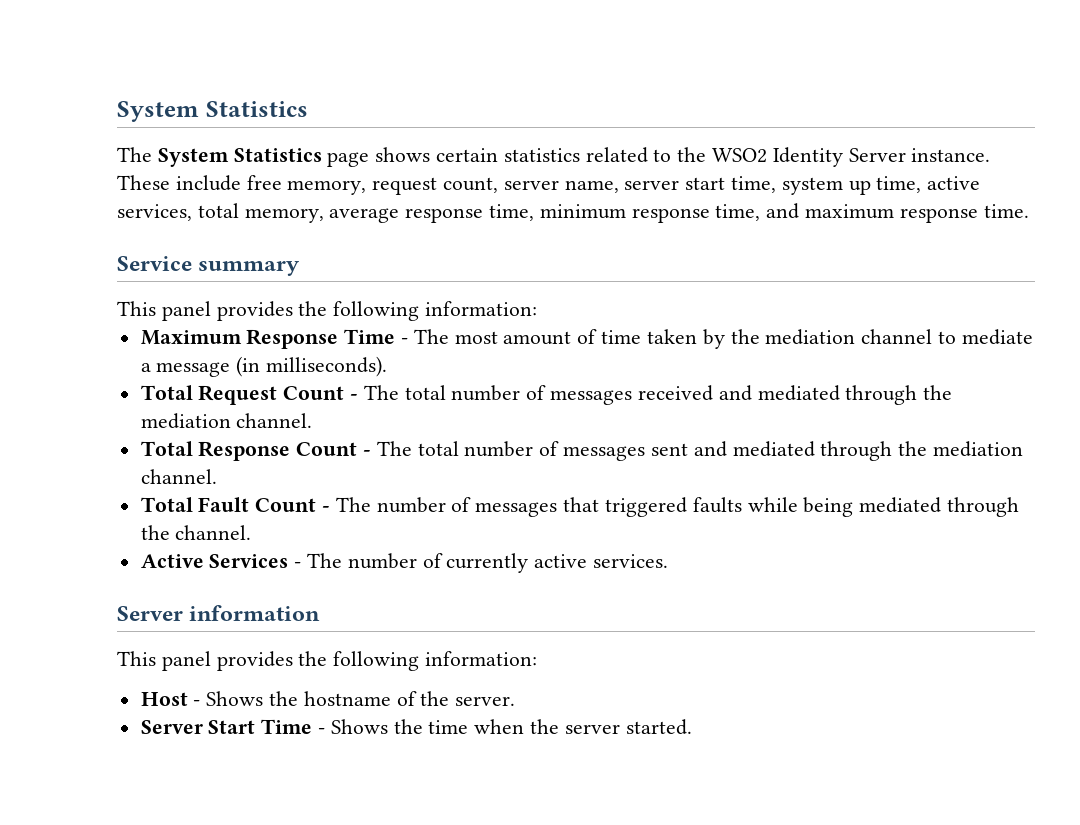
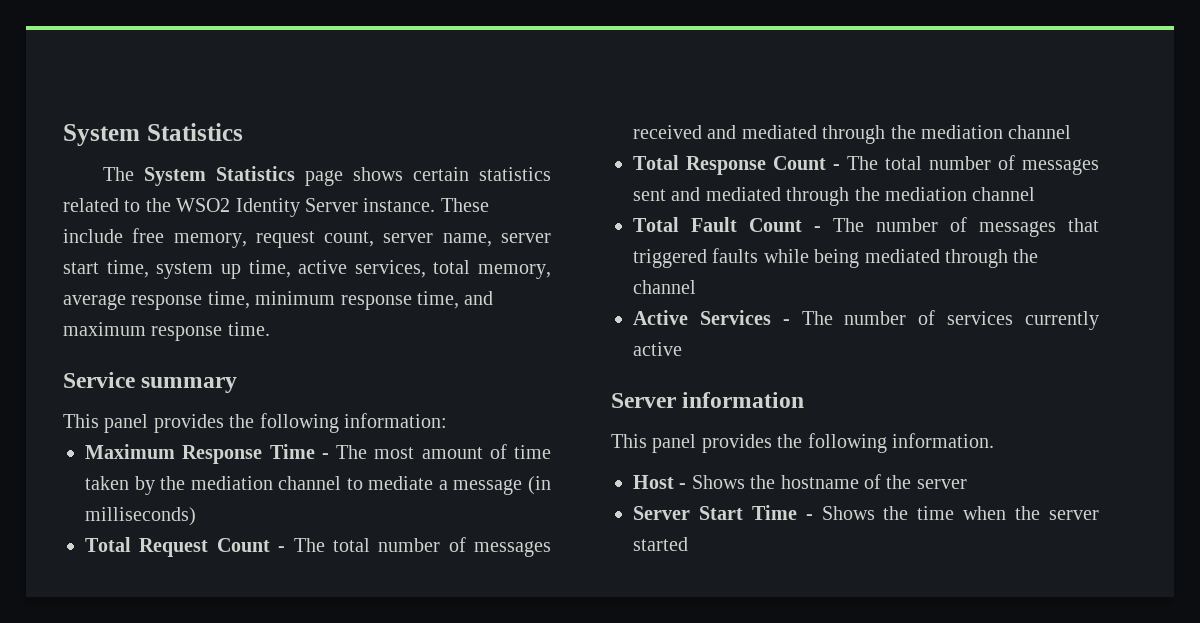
- Maximum Response Time - The most amount of time taken by the mediation channel to mediate a message (in milliseconds).
+ Maximum Response Time - The most amount of time taken by the mediation channel to mediate a message (in milliseconds)
- Total Request Count - The total number of messages received and mediated through the mediation channel.
+ Total Request Count - The total number of messages received and mediated through the mediation channel
- Total Response Count - The total number of messages sent and mediated through the mediation channel.
+ Total Response Count - The total number of messages sent and mediated through the mediation channel
- Total Fault Count - The number of messages that triggered faults while being mediated through the channel.
+ Total Fault Count - The number of messages that triggered faults while being mediated through the channel
- Active Services - The number of currently active services.
+ Active Services - The number of services currently active
  Server information
- This panel provides the following information:
+ This panel provides the following information.
- Host - Shows the hostname of the server.
+ Host - Shows the hostname of the server
- Server Start Time - Shows the time when the server started.
+ Server Start Time - Shows the time when the server started

